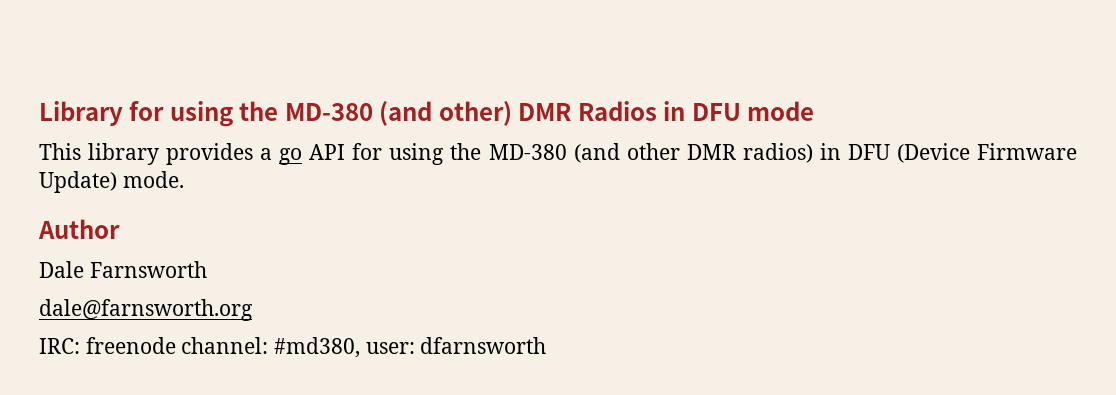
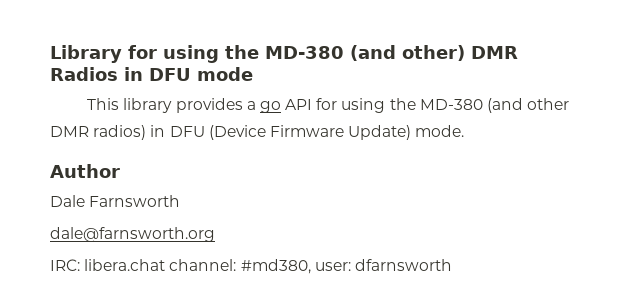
- IRC: freenode channel: #md380, user: dfarnsworth
+ IRC: libera.chat channel: #md380, user: dfarnsworth

